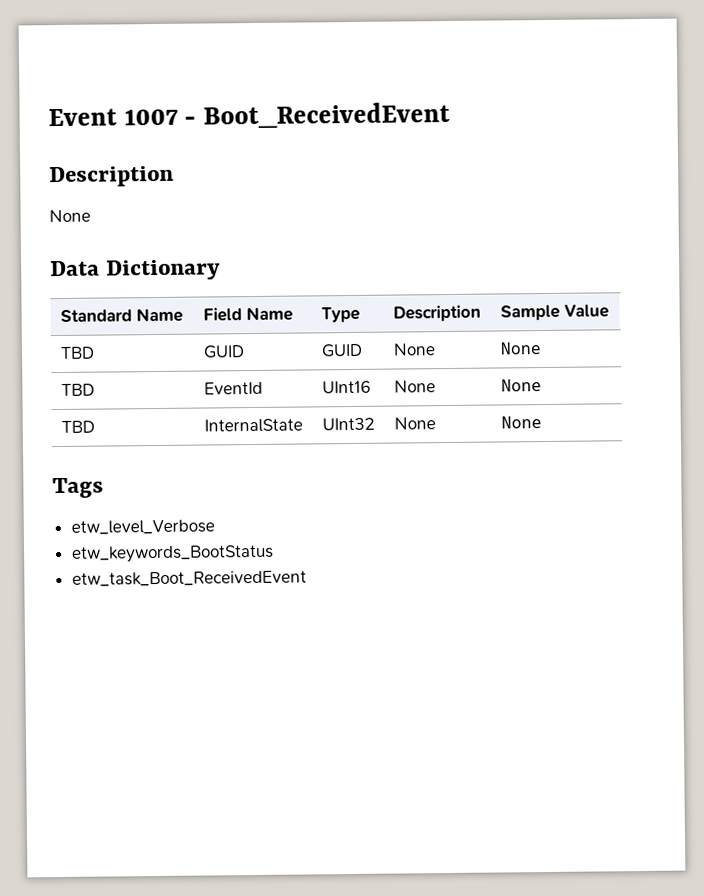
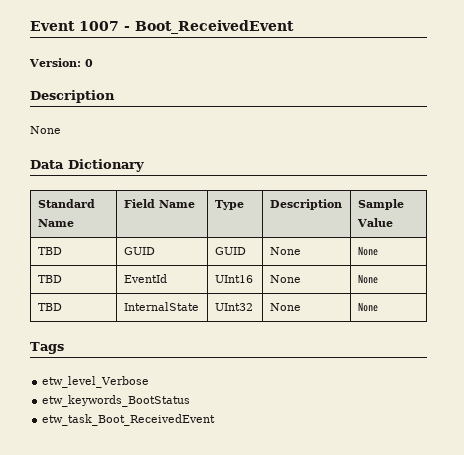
+ Version: 0

